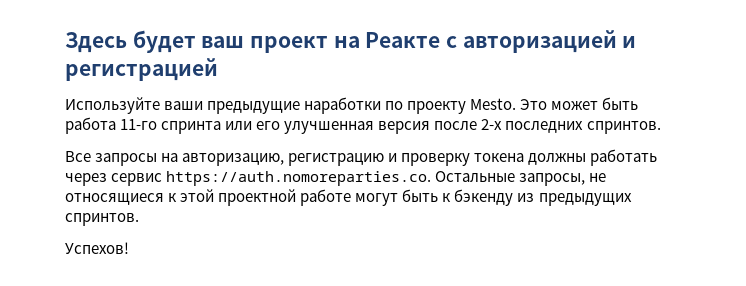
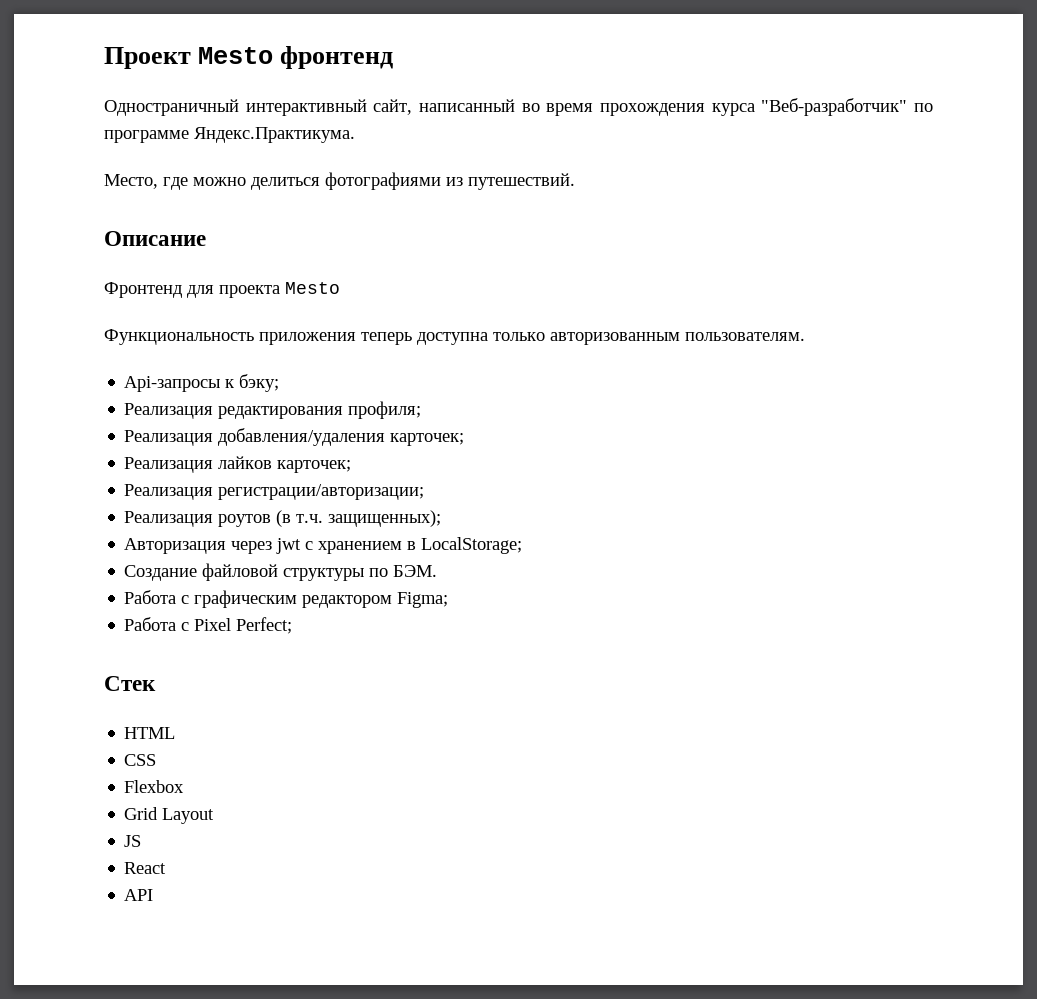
- Здесь будет ваш проект на Реакте с авторизацией и регистрацией
- Используйте ваши предыдущие наработки по проекту Mesto. Это может быть работа 11-го спринта или его улучшенная версия после 2-х последних спринтов.
- Все запросы на авторизацию, регистрацию и проверку токена должны работать через сервис https://auth.nomoreparties.co. Остальные запросы, не относящиеся к этой проектной работе могут быть к бэкенду из предыдущих спринтов.
- Успехов!
+ Проект Mesto фронтенд
+ Одностраничный интерактивный сайт, написанный во время прохождения курса "Веб-разработчик" по программе Яндекс.Практикума.
+ Место, где можно делиться фотографиями из путешествий.
+ Описание
+ Фронтенд для проекта Mesto
+ Функциональность приложения теперь доступна только авторизованным пользователям.
+ Api-запросы к бэку;
+ Реализация редактирования профиля;
+ Реализация добавления/удаления карточек;
+ Реализация лайков карточек;
+ Реализация регистрации/авторизации;
+ Реализация роутов (в т.ч. защищенных);
+ Авторизация через jwt с хранением в LocalStorage;
+ Создание файловой структуры по БЭМ.
+ Работа с графическим редактором Figma;
+ Работа с Pixel Perfect;
+ Стек
+ HTML
+ CSS
+ Flexbox
+ Grid Layout
+ JS
+ React
+ API

